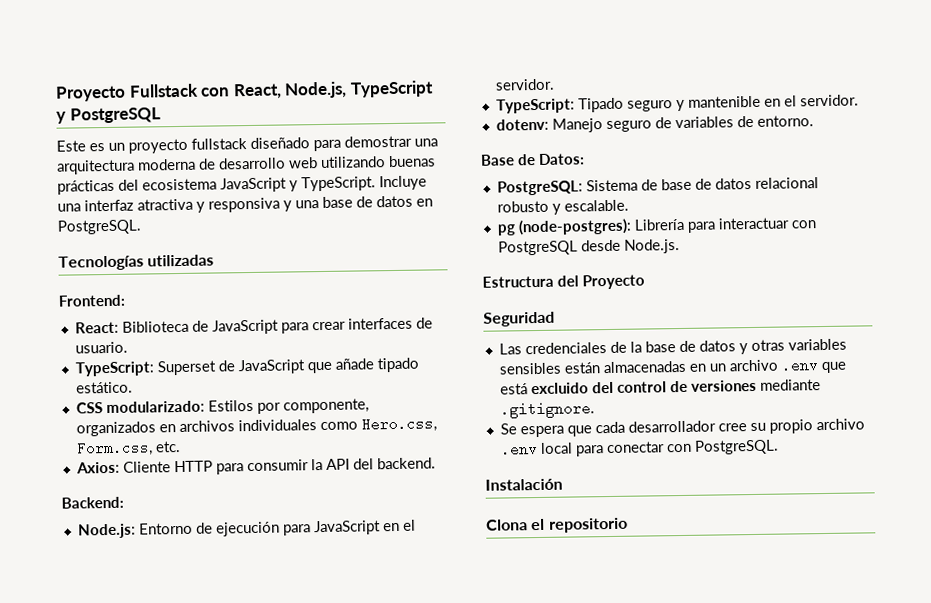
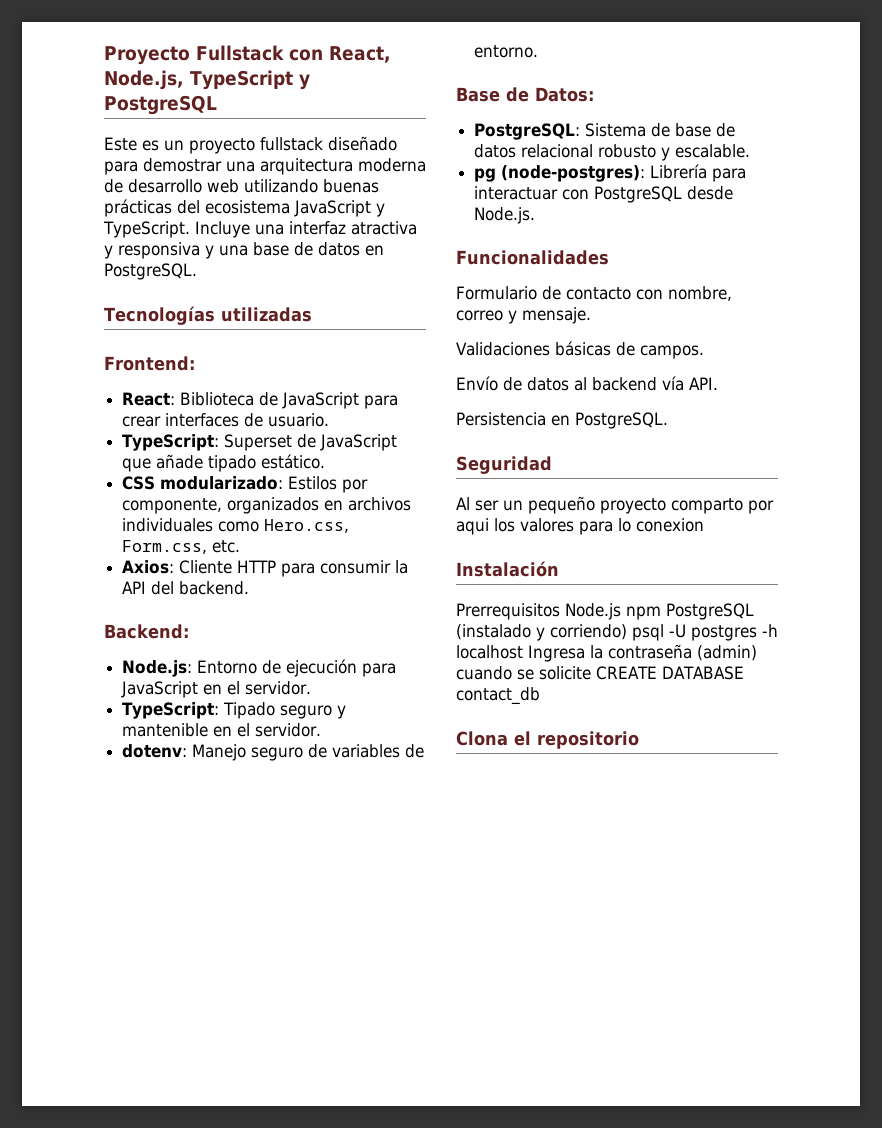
- Estructura del Proyecto
+ Funcionalidades
+ Formulario de contacto con nombre, correo y mensaje.
+ Validaciones básicas de campos.
+ Envío de datos al backend vía API.
+ Persistencia en PostgreSQL.
  Seguridad
- Las credenciales de la base de datos y otras variables sensibles están almacenadas en un archivo .env que está excluido del control de versiones mediante .gitignore.
- Se espera que cada desarrollador cree su propio archivo .env local para conectar con PostgreSQL.
+ Al ser un pequeño proyecto comparto por aqui los valores para lo conexion
  Instalación
+ Prerrequisitos Node.js npm PostgreSQL (instalado y corriendo) psql -U postgres -h localhost Ingresa la contraseña (admin) cuando se solicite CREATE DATABASE contact_db

